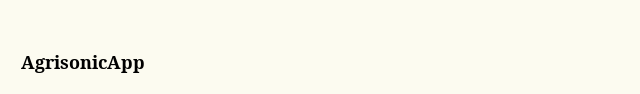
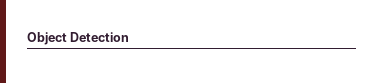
- AgrisonicApp
+ Object Detection

